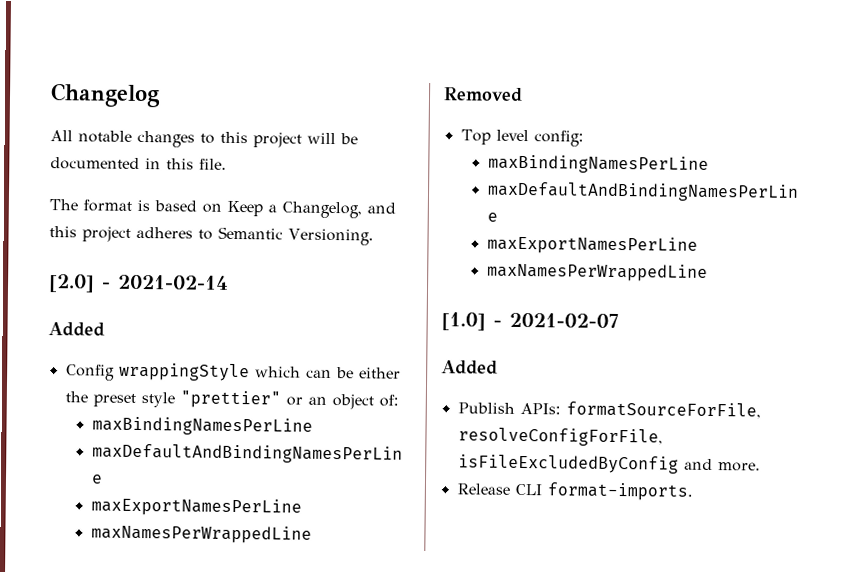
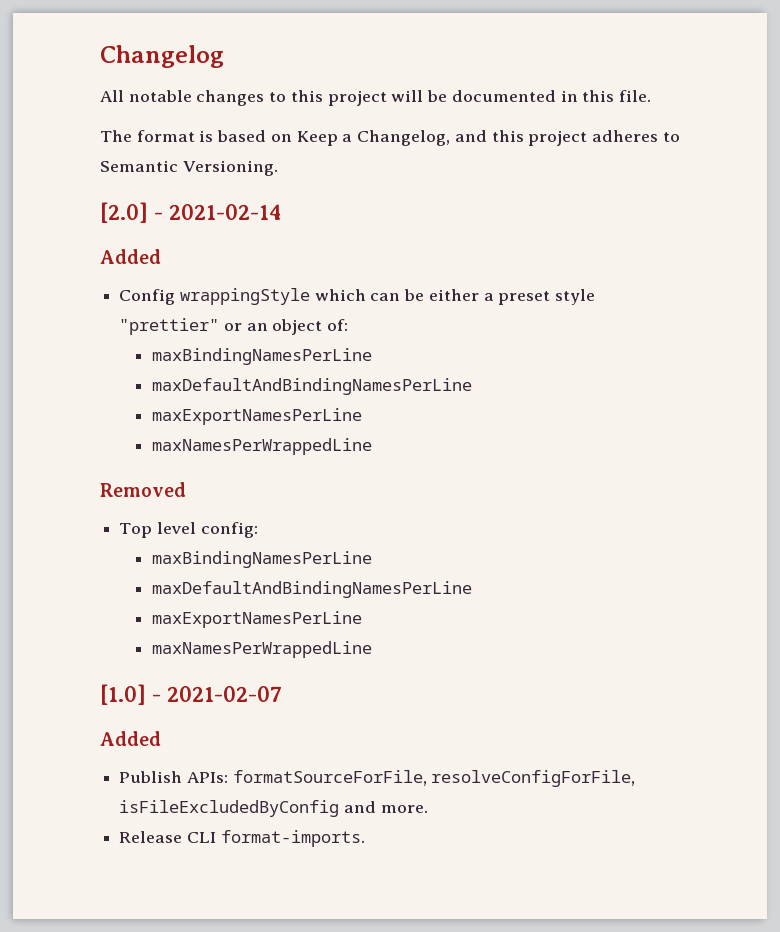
- Config wrappingStyle which can be either the preset style "prettier" or an object of:
+ Config wrappingStyle which can be either a preset style "prettier" or an object of:

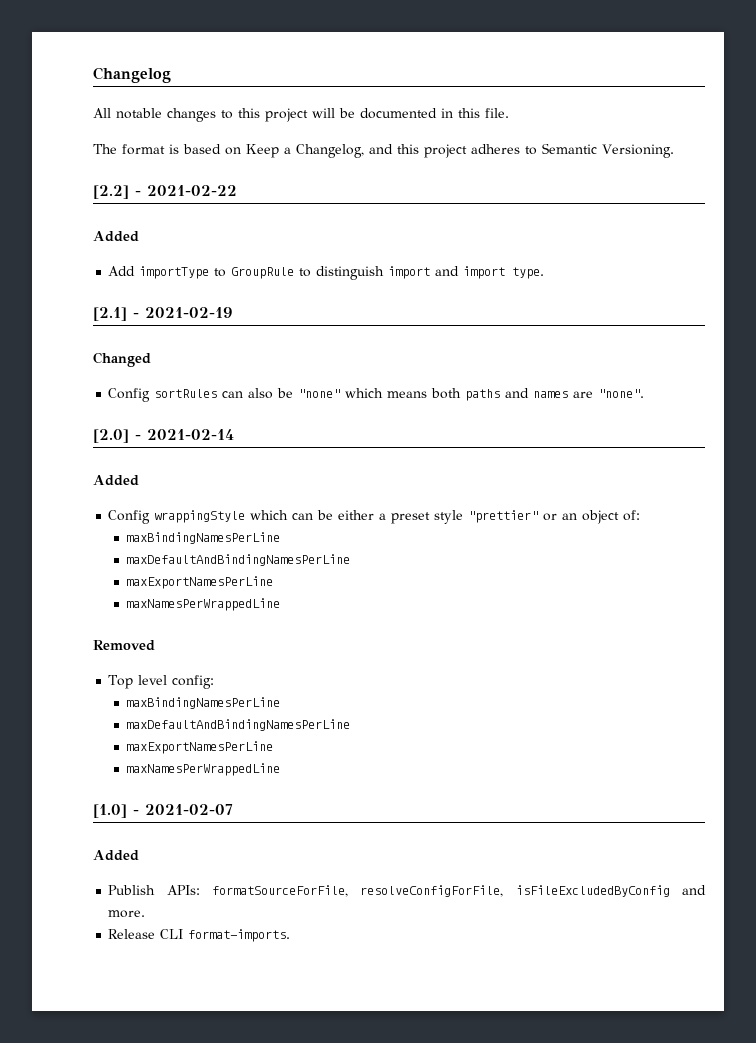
+ [2.2] - 2021-02-22
+ Added
+ Add importType to GroupRule to distinguish import and import type.
+ [2.1] - 2021-02-19
+ Changed
+ Config sortRules can also be "none" which means both paths and names are "none".

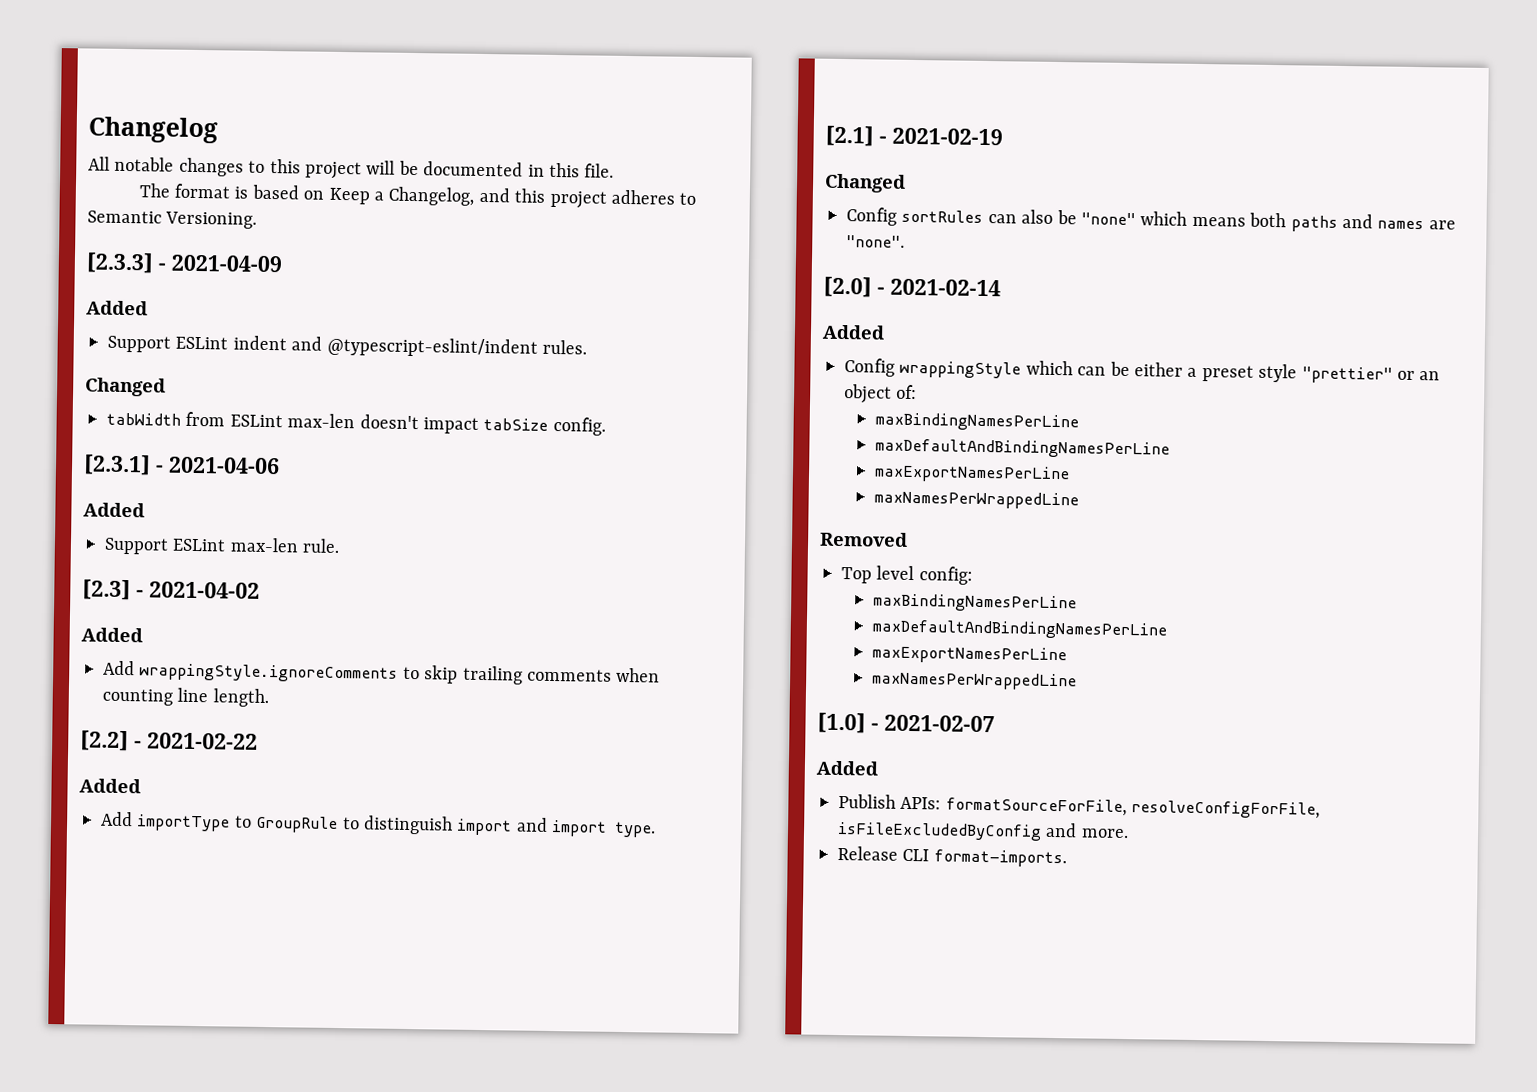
+ [2.3.3] - 2021-04-09
+ Added
+ Support ESLint indent and @typescript-eslint/indent rules.
+ Changed
+ tabWidth from ESLint max-len doesn't impact tabSize config.
+ [2.3.1] - 2021-04-06
+ Added
+ Support ESLint max-len rule.
+ [2.3] - 2021-04-02
+ Added
+ Add wrappingStyle.ignoreComments to skip trailing comments when counting line length.

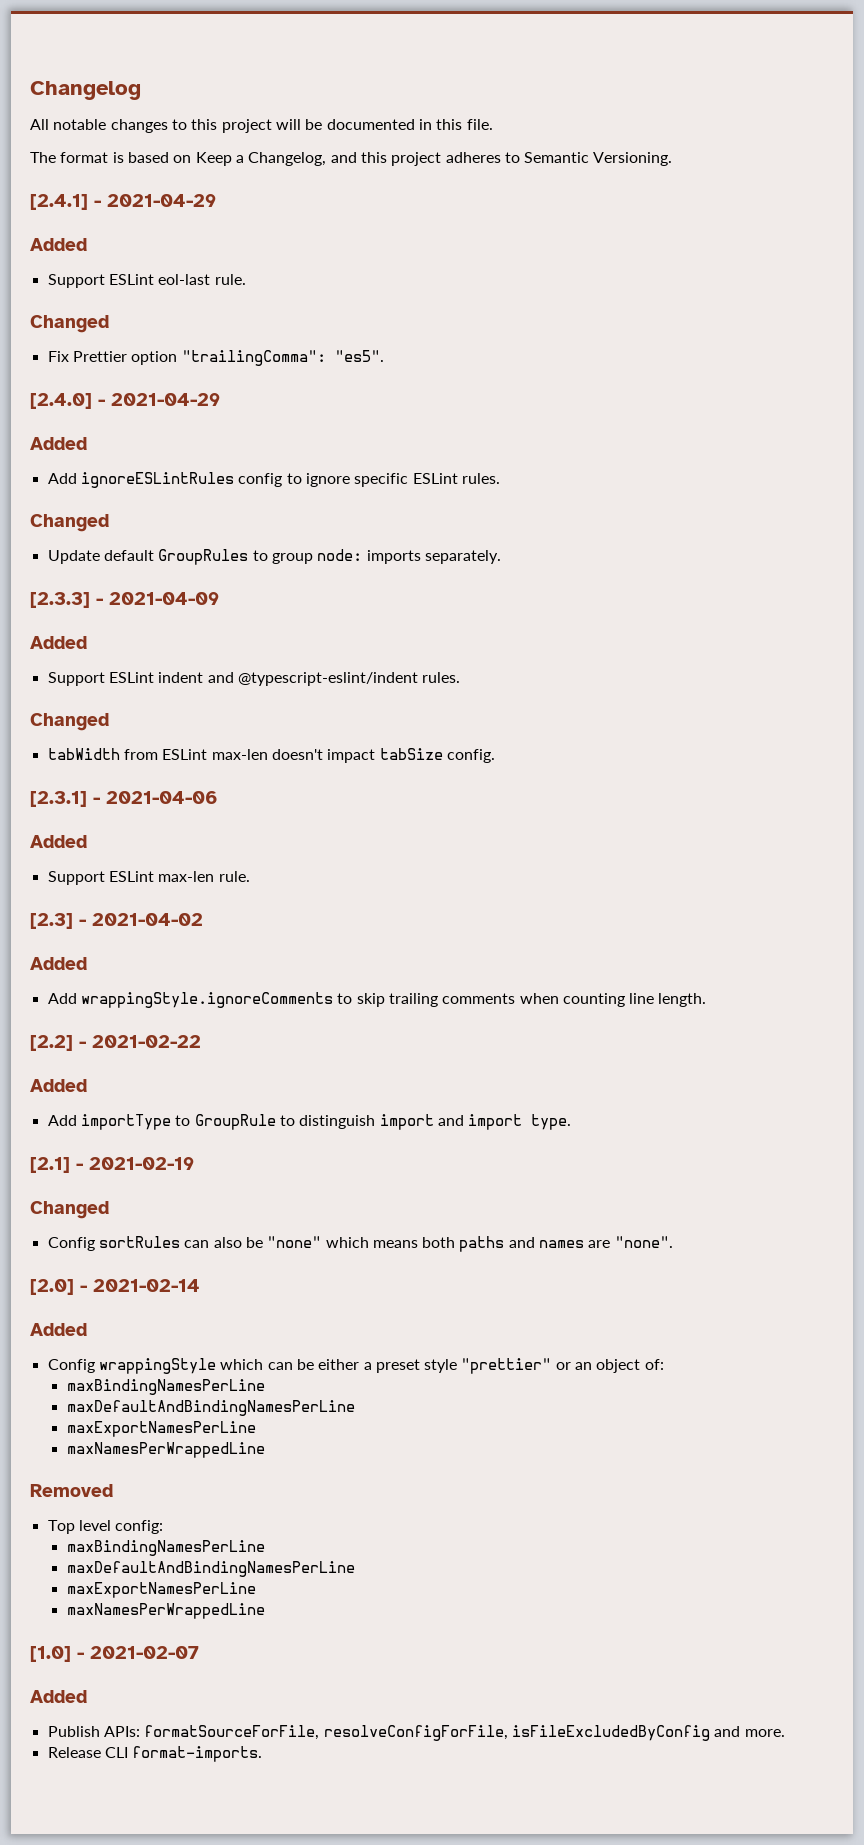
+ [2.4.1] - 2021-04-29
+ Added
+ Support ESLint eol-last rule.
+ Changed
+ Fix Prettier option "trailingComma": "es5".
+ [2.4.0] - 2021-04-29
+ Added
+ Add ignoreESLintRules config to ignore specific ESLint rules.
+ Changed
+ Update default GroupRules to group node: imports separately.

